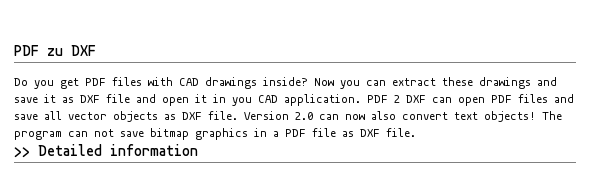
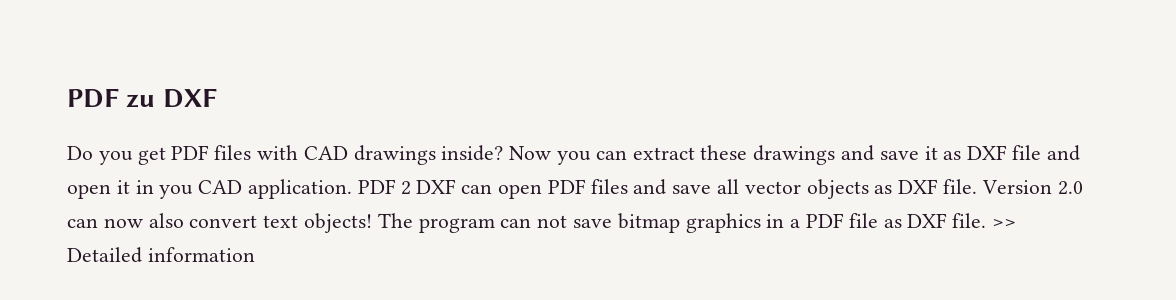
- The program can not save bitmap graphics in a PDF file as DXF file.
- >> Detailed information
+ The program can not save bitmap graphics in a PDF file as DXF file. >> Detailed information

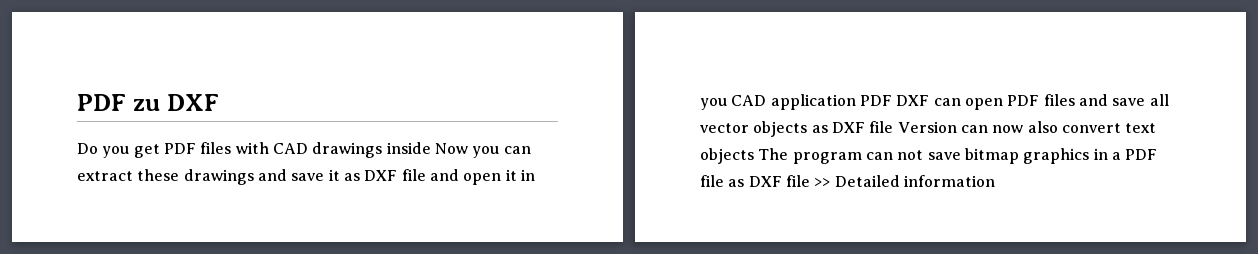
- Do you get PDF files with CAD drawings inside? Now you can extract these drawings and save it as DXF file and open it in you CAD application. PDF 2 DXF can open PDF files and save all vector objects as DXF file. Version 2.0 can now also convert text objects! The program can not save bitmap graphics in a PDF file as DXF file. >> Detailed information
+ Do you get PDF files with CAD drawings inside Now you can extract these drawings and save it as DXF file and open it in you CAD application PDF DXF can open PDF files and save all vector objects as DXF file Version can now also convert text objects The program can not save bitmap graphics in a PDF file as DXF file >> Detailed information

